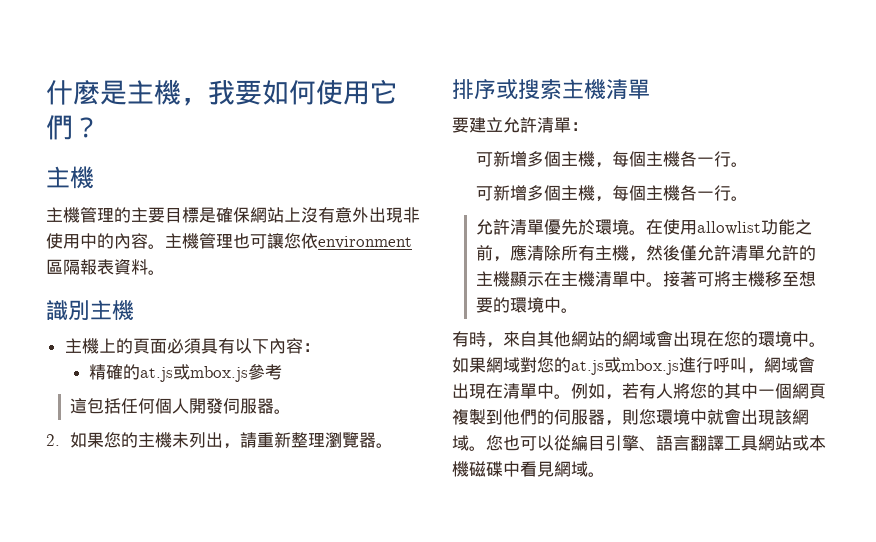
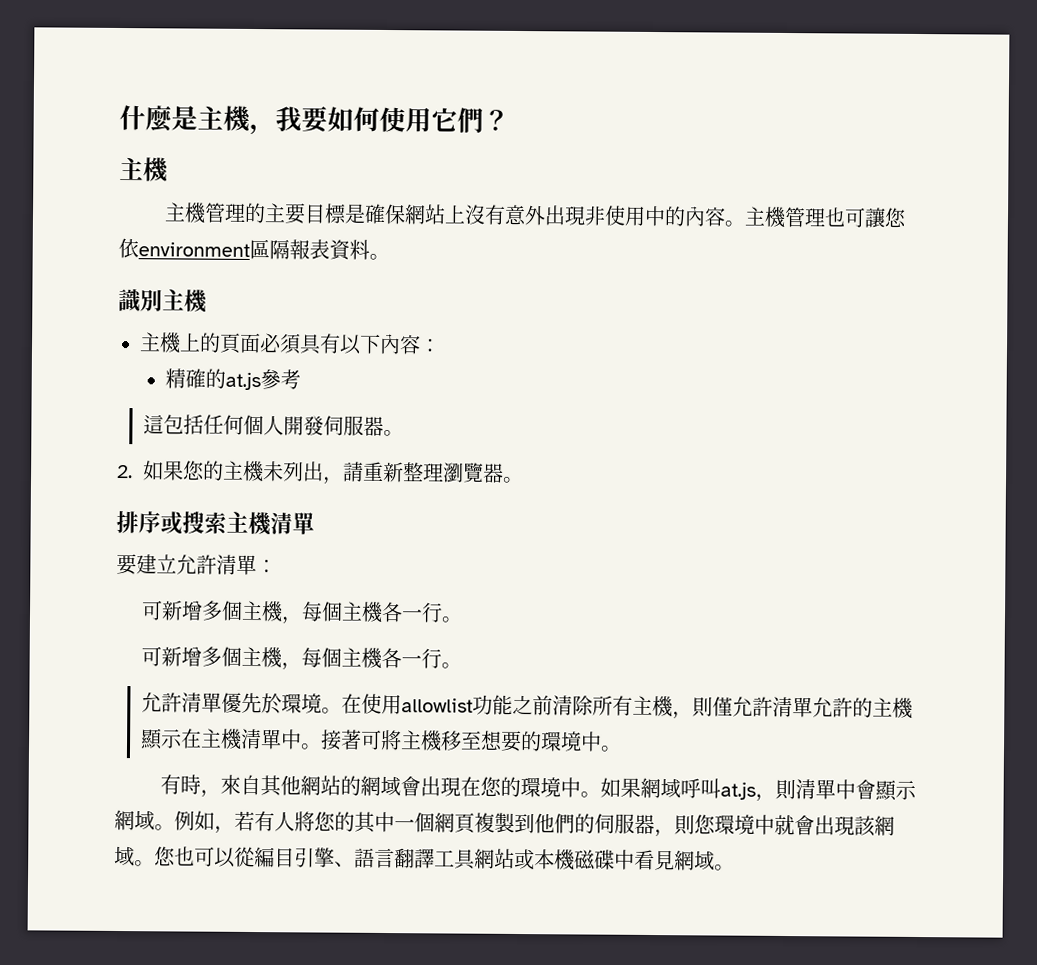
- 精確的at.js或mbox.js參考
+ 精確的at.js參考
- 在使用allowlist功能之前，應清除所有主機，然後僅允許清單允許的主機顯示在主機清單中。
+ 在使用allowlist功能之前清除所有主機，則僅允許清單允許的主機顯示在主機清單中。
- 如果網域對您的at.js或mbox.js進行呼叫，網域會出現在清單中。
+ 如果網域呼叫at.js，則清單中會顯示網域。

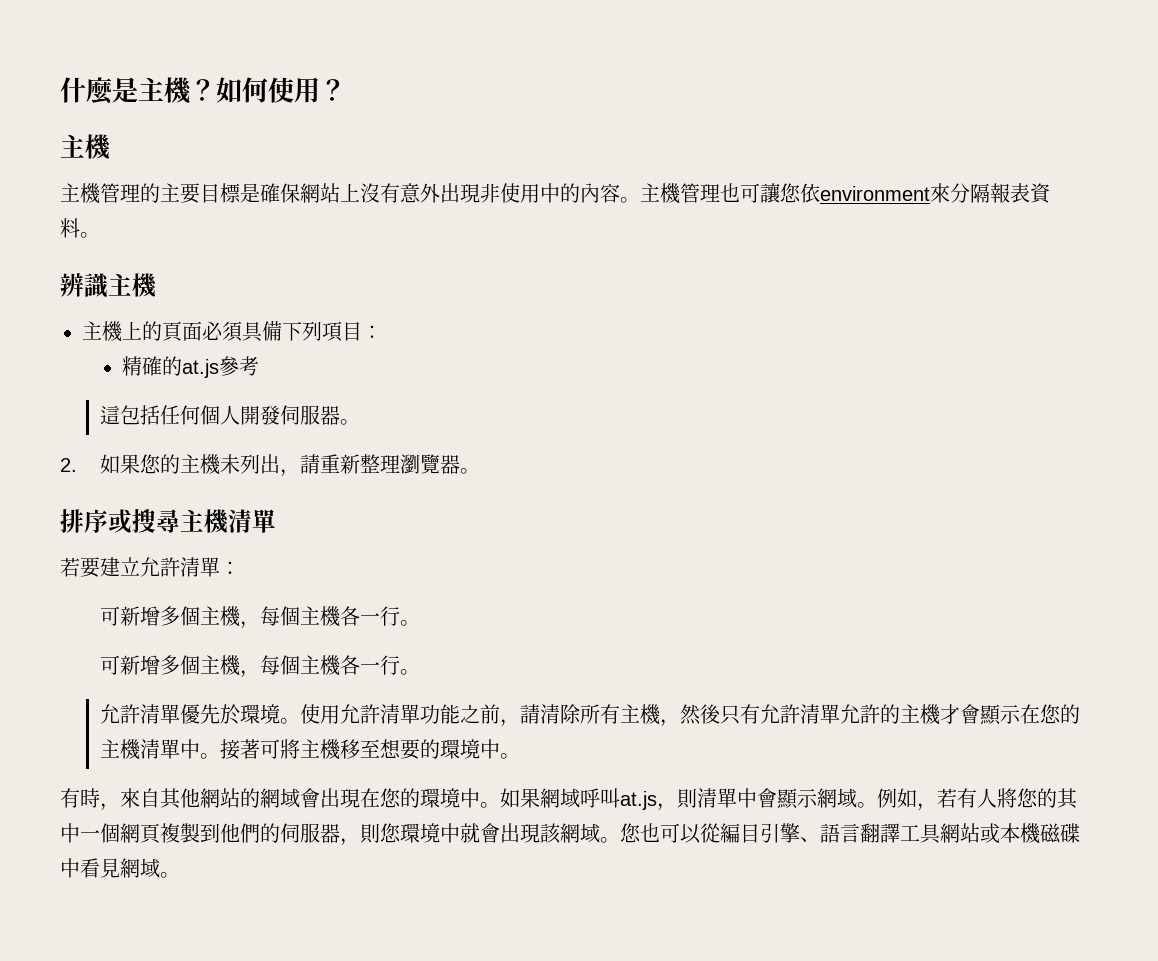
- 什麼是主機，我要如何使用它們？
+ 什麼是主機？如何使用？
- 主機管理也可讓您依environment區隔報表資料。
+ 主機管理也可讓您依environment來分隔報表資料。
- 識別主機
+ 辨識主機
- 主機上的頁面必須具有以下內容：
+ 主機上的頁面必須具備下列項目：
- 排序或搜索主機清單
+ 排序或搜尋主機清單
- 要建立允許清單：
+ 若要建立允許清單：
- 在使用allowlist功能之前清除所有主機，則僅允許清單允許的主機顯示在主機清單中。
+ 使用允許清單功能之前，請清除所有主機，然後只有允許清單允許的主機才會顯示在您的主機清單中。

